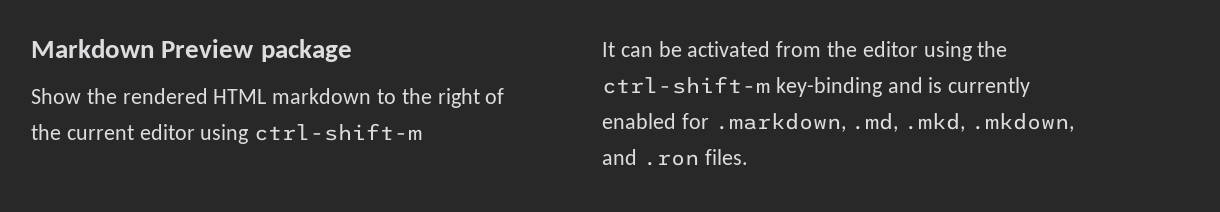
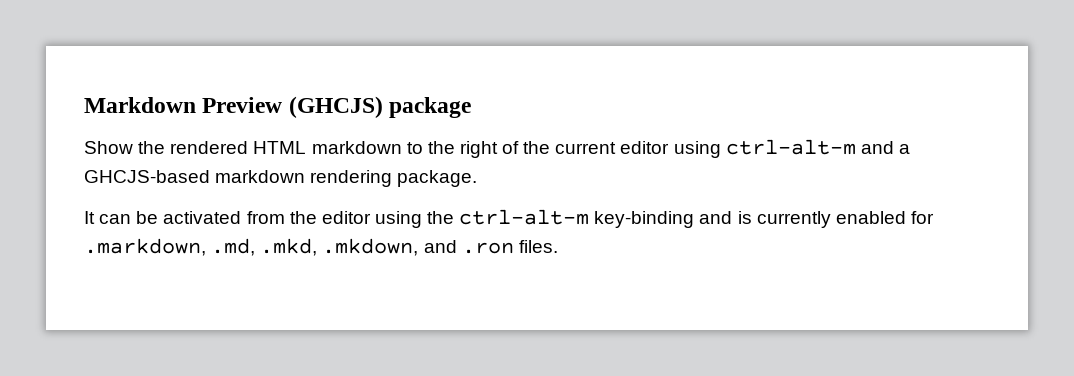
- Markdown Preview package
+ Markdown Preview (GHCJS) package
- Show the rendered HTML markdown to the right of the current editor using ctrl-shift-m
+ Show the rendered HTML markdown to the right of the current editor using ctrl-alt-m and a GHCJS-based markdown rendering package.
- It can be activated from the editor using the ctrl-shift-m key-binding and is currently enabled for .markdown, .md, .mkd, .mkdown, and .ron files.
+ It can be activated from the editor using the ctrl-alt-m key-binding and is currently enabled for .markdown, .md, .mkd, .mkdown, and .ron files.

